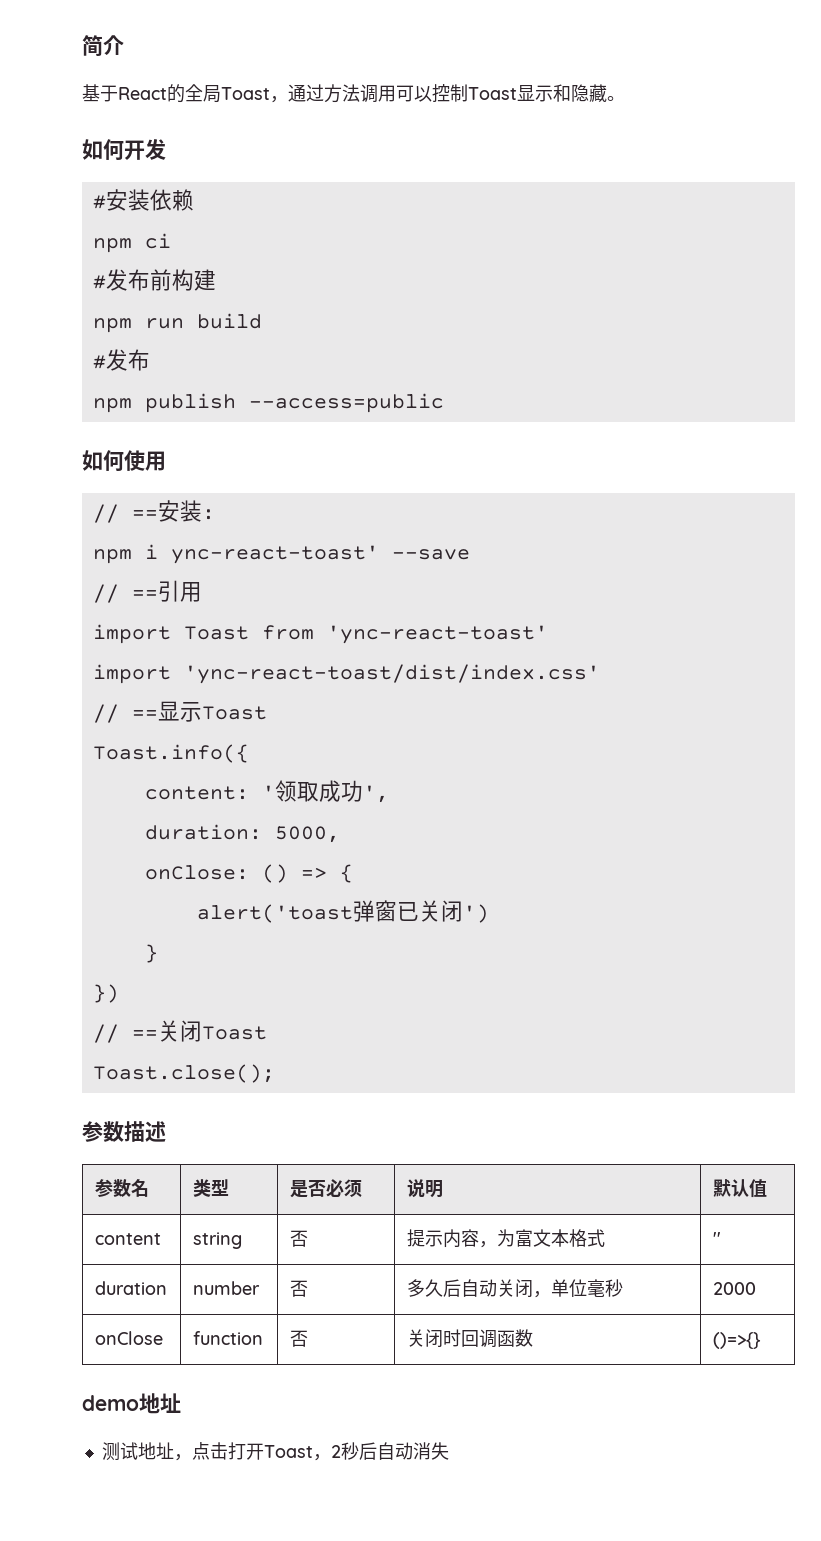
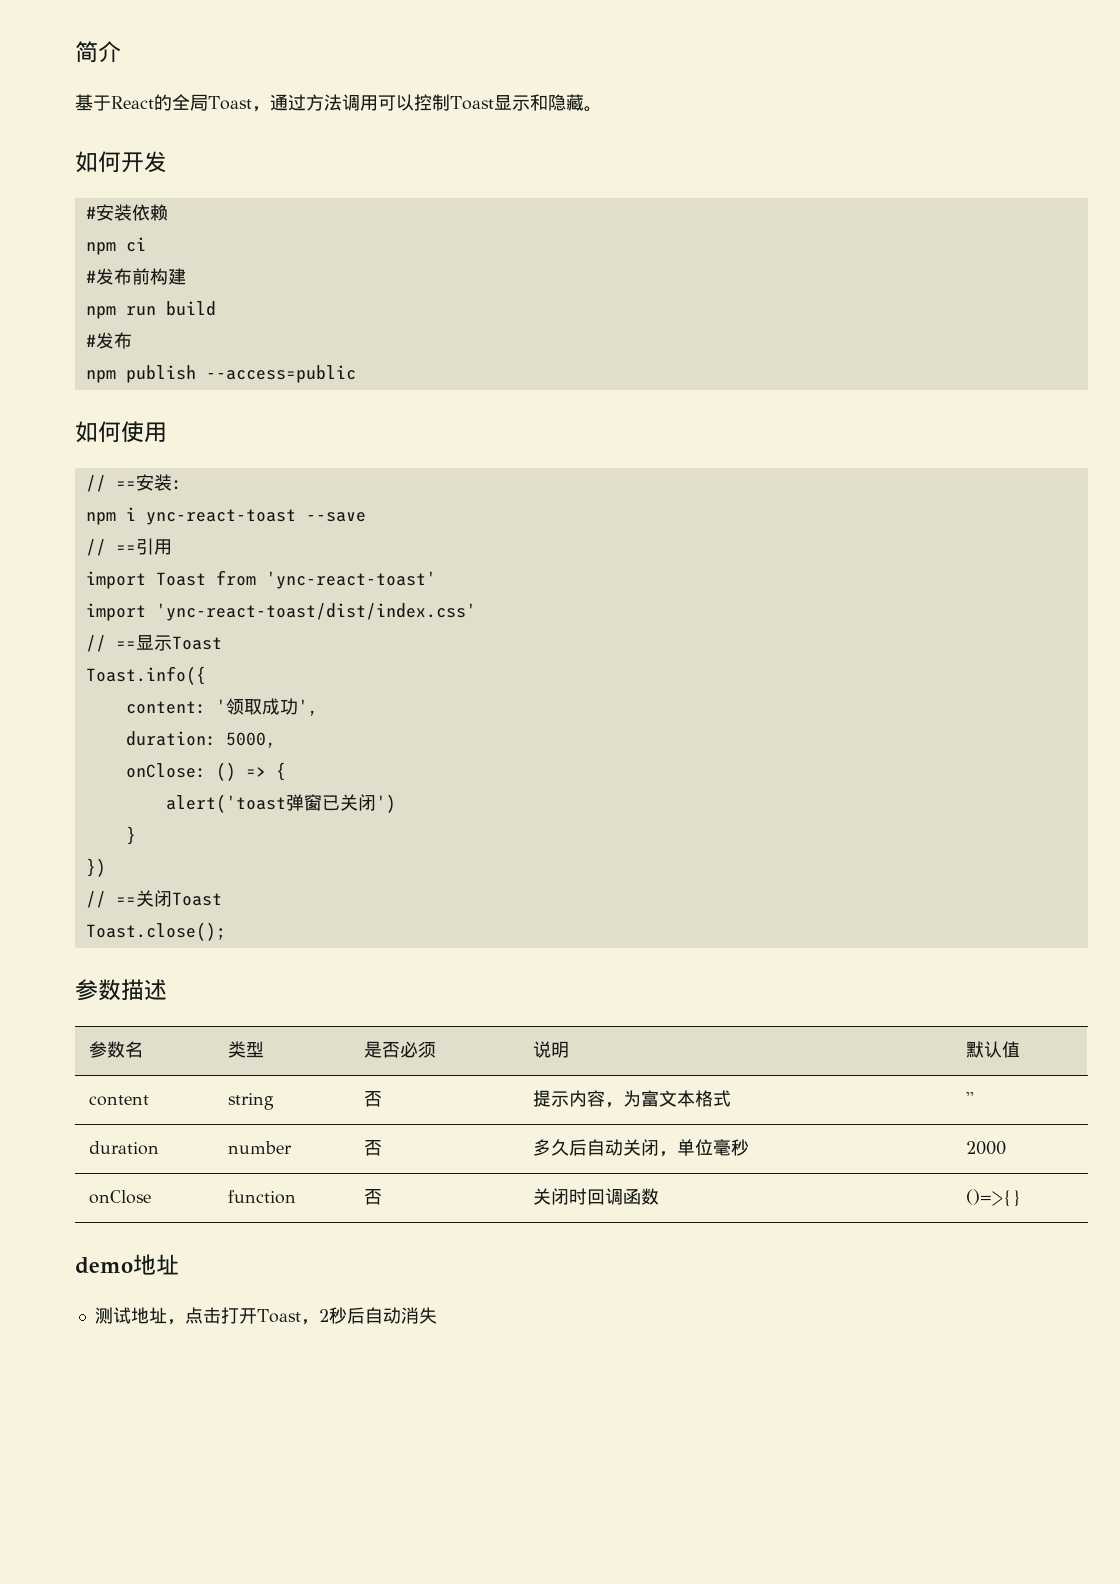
- npm i ync-react-toast' --save
+ npm i ync-react-toast --save

